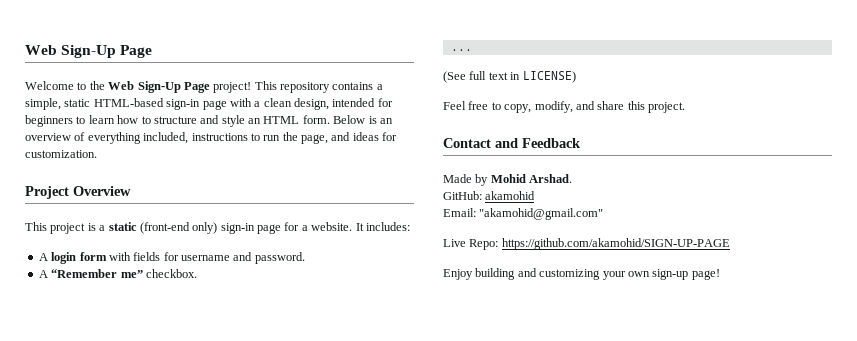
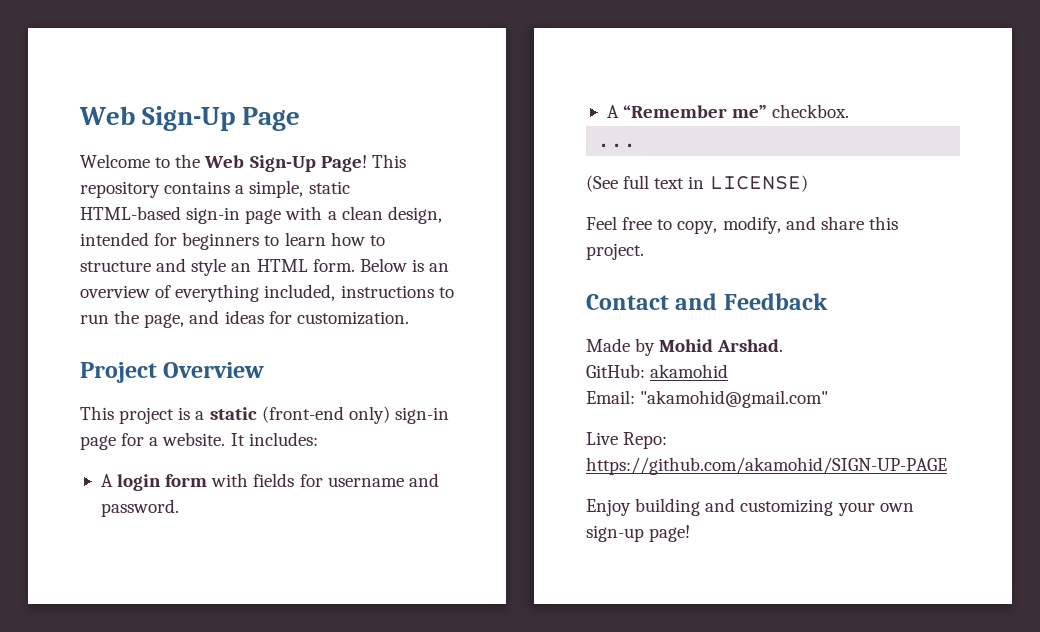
- Welcome to the Web Sign-Up Page project!
+ Welcome to the Web Sign-Up Page!

